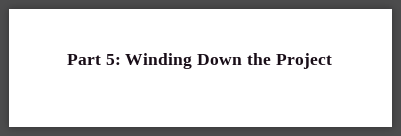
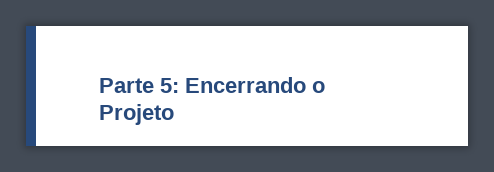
- Part 5: Winding Down the Project
+ Parte 5: Encerrando o Projeto

